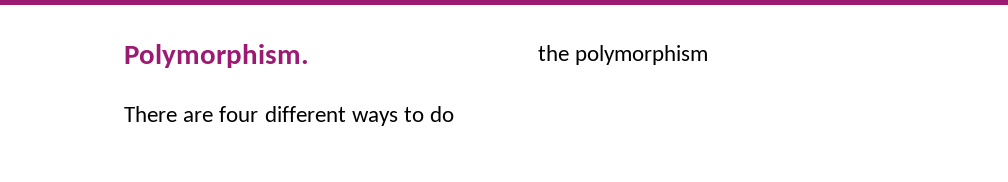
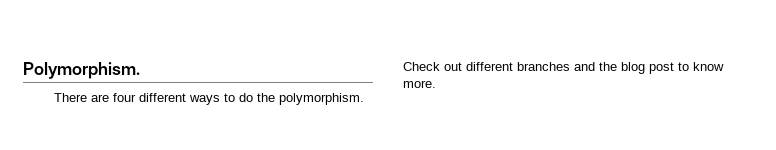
- There are four different ways to do the polymorphism
+ There are four different ways to do the polymorphism. Check out different branches and the blog post to know more.

